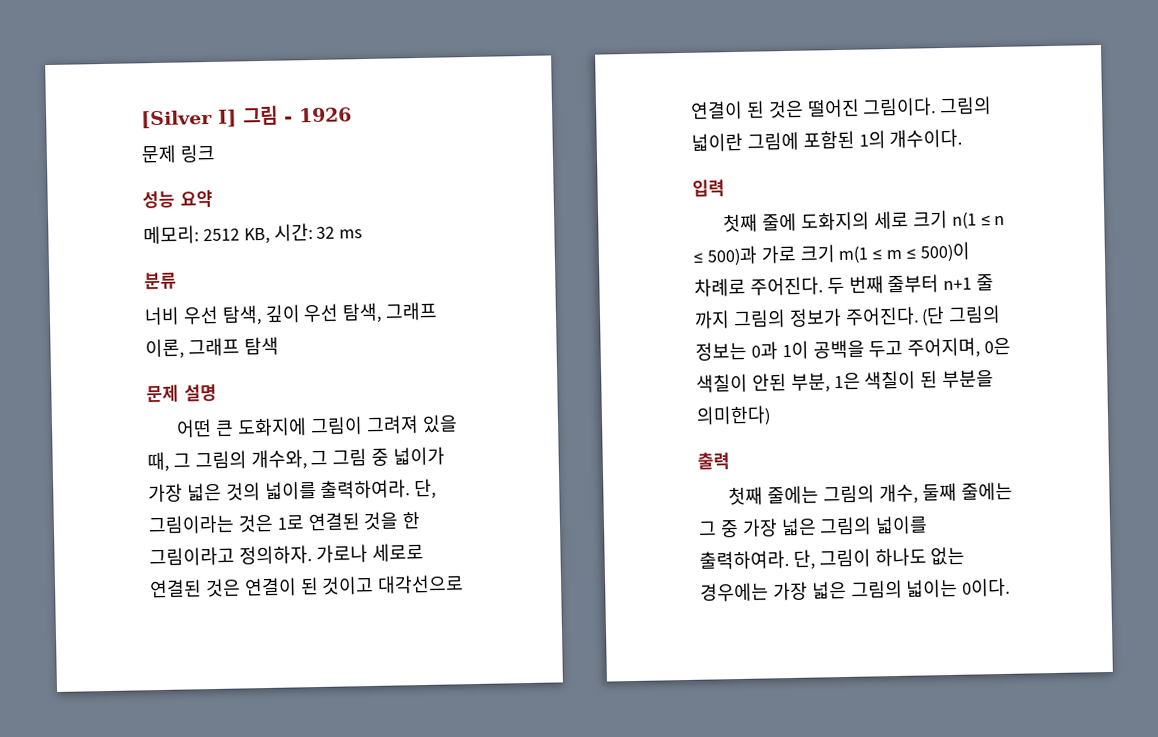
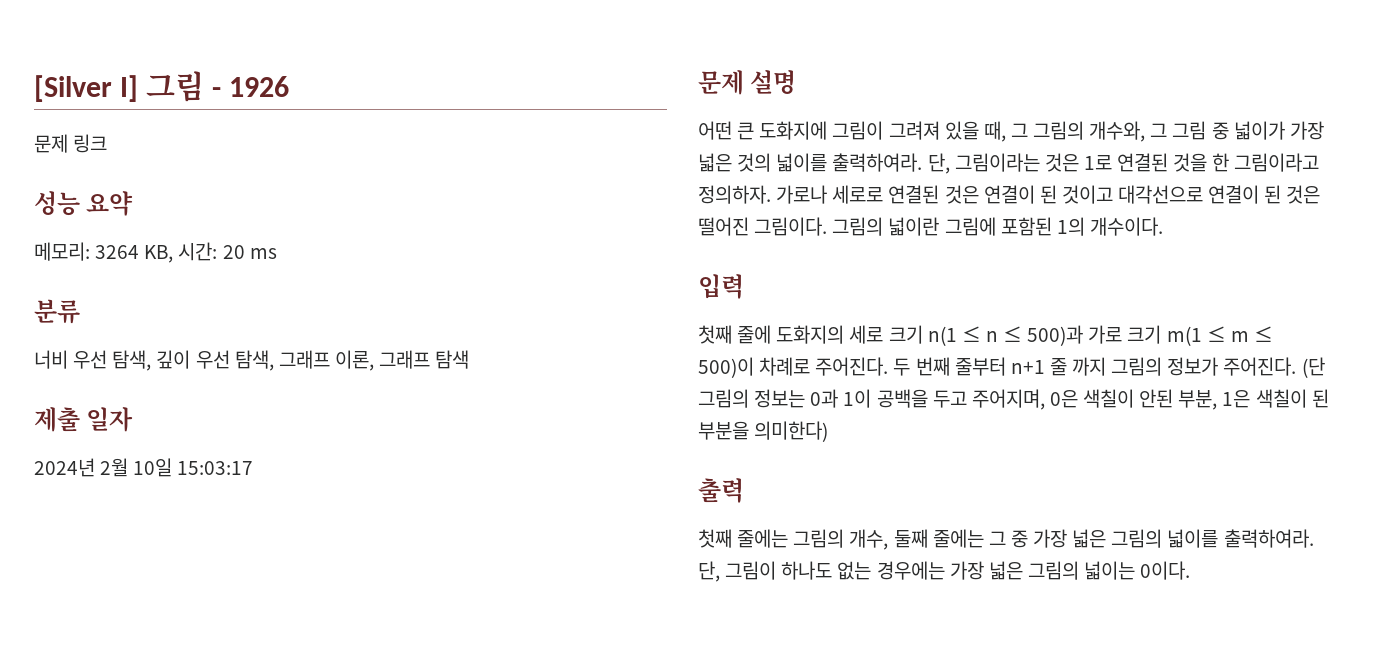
- 메모리: 2512 KB, 시간: 32 ms
+ 메모리: 3264 KB, 시간: 20 ms
+ 제출 일자
+ 2024년 2월 10일 15:03:17

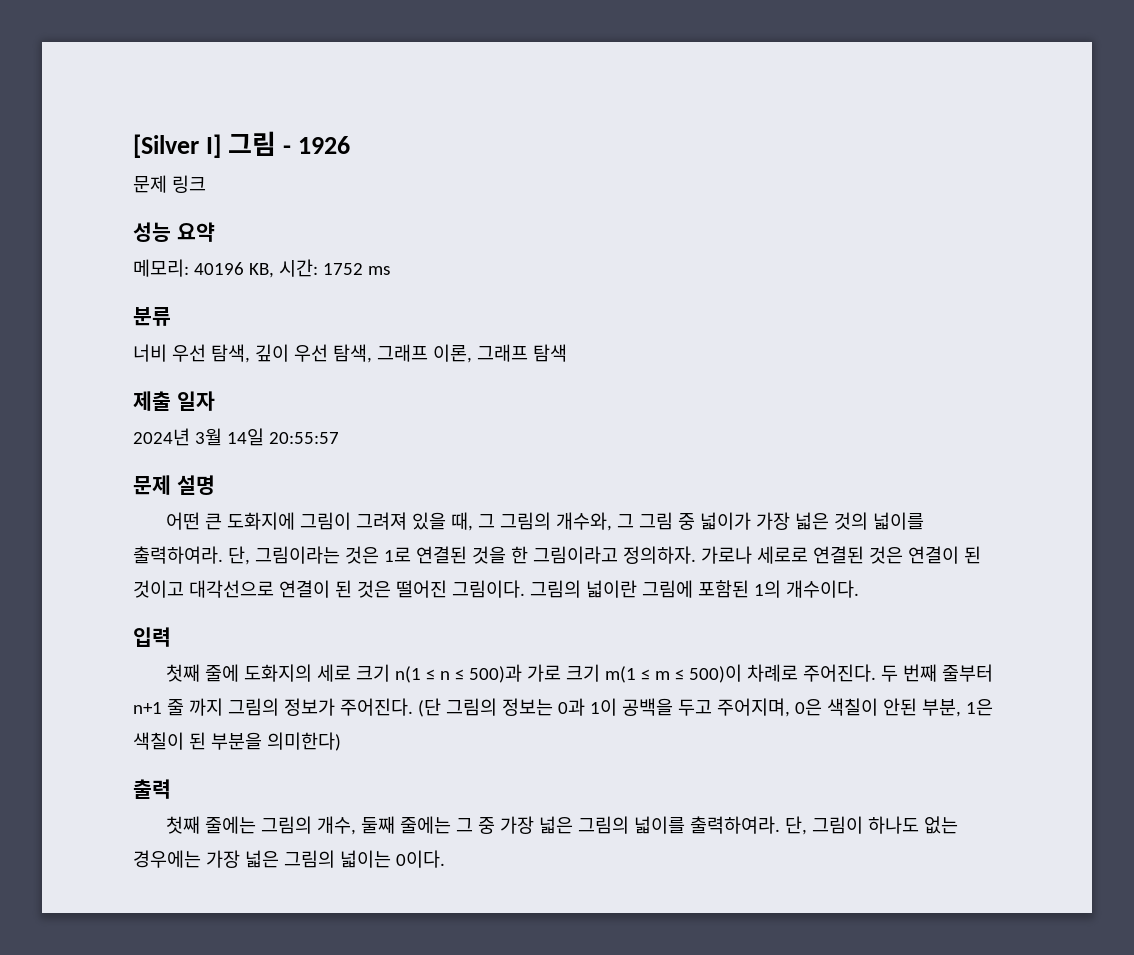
- 메모리: 3264 KB, 시간: 20 ms
+ 메모리: 40196 KB, 시간: 1752 ms
- 2024년 2월 10일 15:03:17
+ 2024년 3월 14일 20:55:57

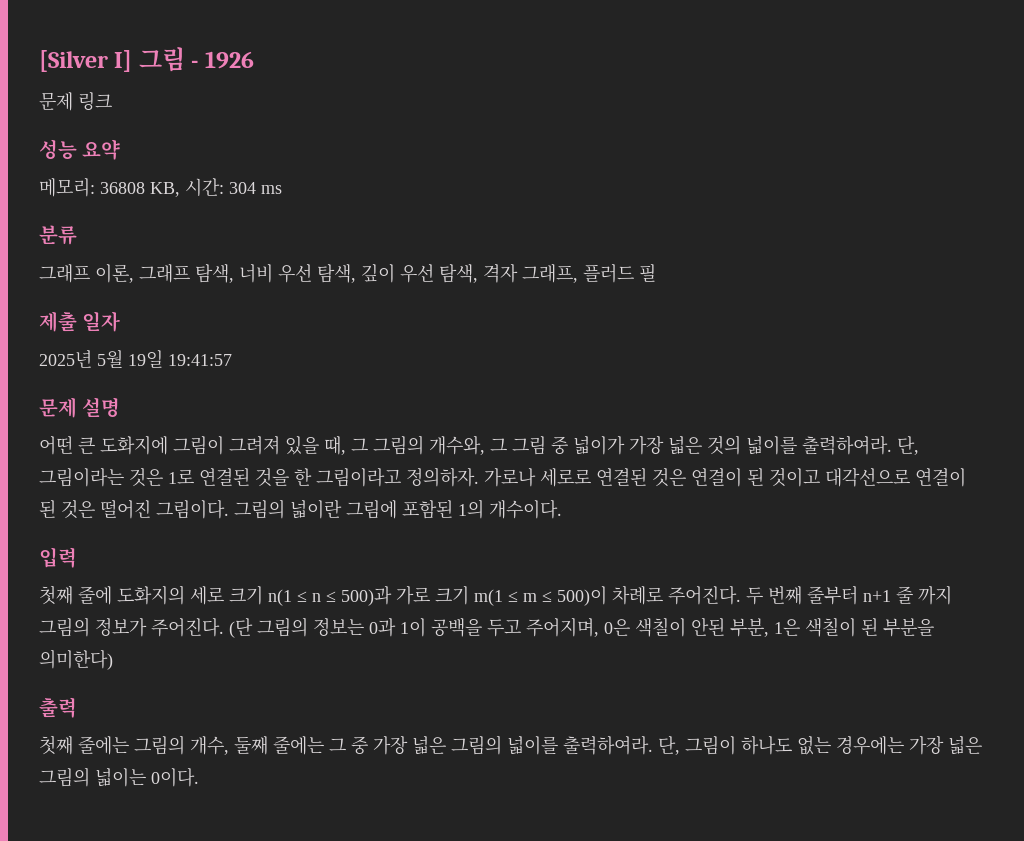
- 메모리: 40196 KB, 시간: 1752 ms
+ 메모리: 36808 KB, 시간: 304 ms
- 너비 우선 탐색, 깊이 우선 탐색, 그래프 이론, 그래프 탐색
+ 그래프 이론, 그래프 탐색, 너비 우선 탐색, 깊이 우선 탐색, 격자 그래프, 플러드 필
  제출 일자
- 2024년 3월 14일 20:55:57
+ 2025년 5월 19일 19:41:57

